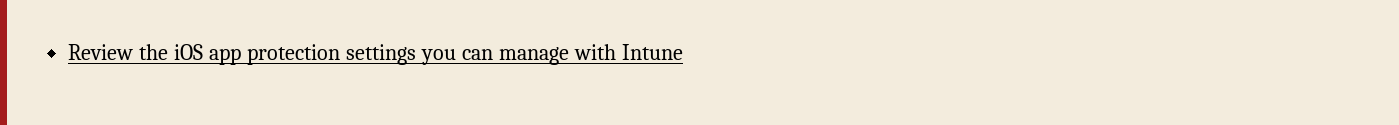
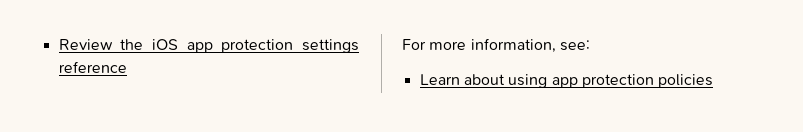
- Review the iOS app protection settings you can manage with Intune
+ Review the iOS app protection settings reference
+ For more information, see:
+ Learn about using app protection policies

